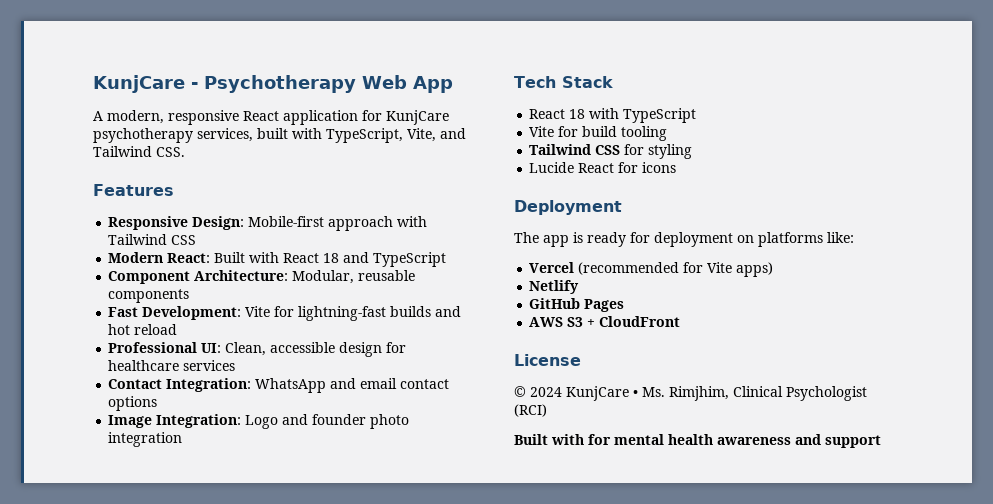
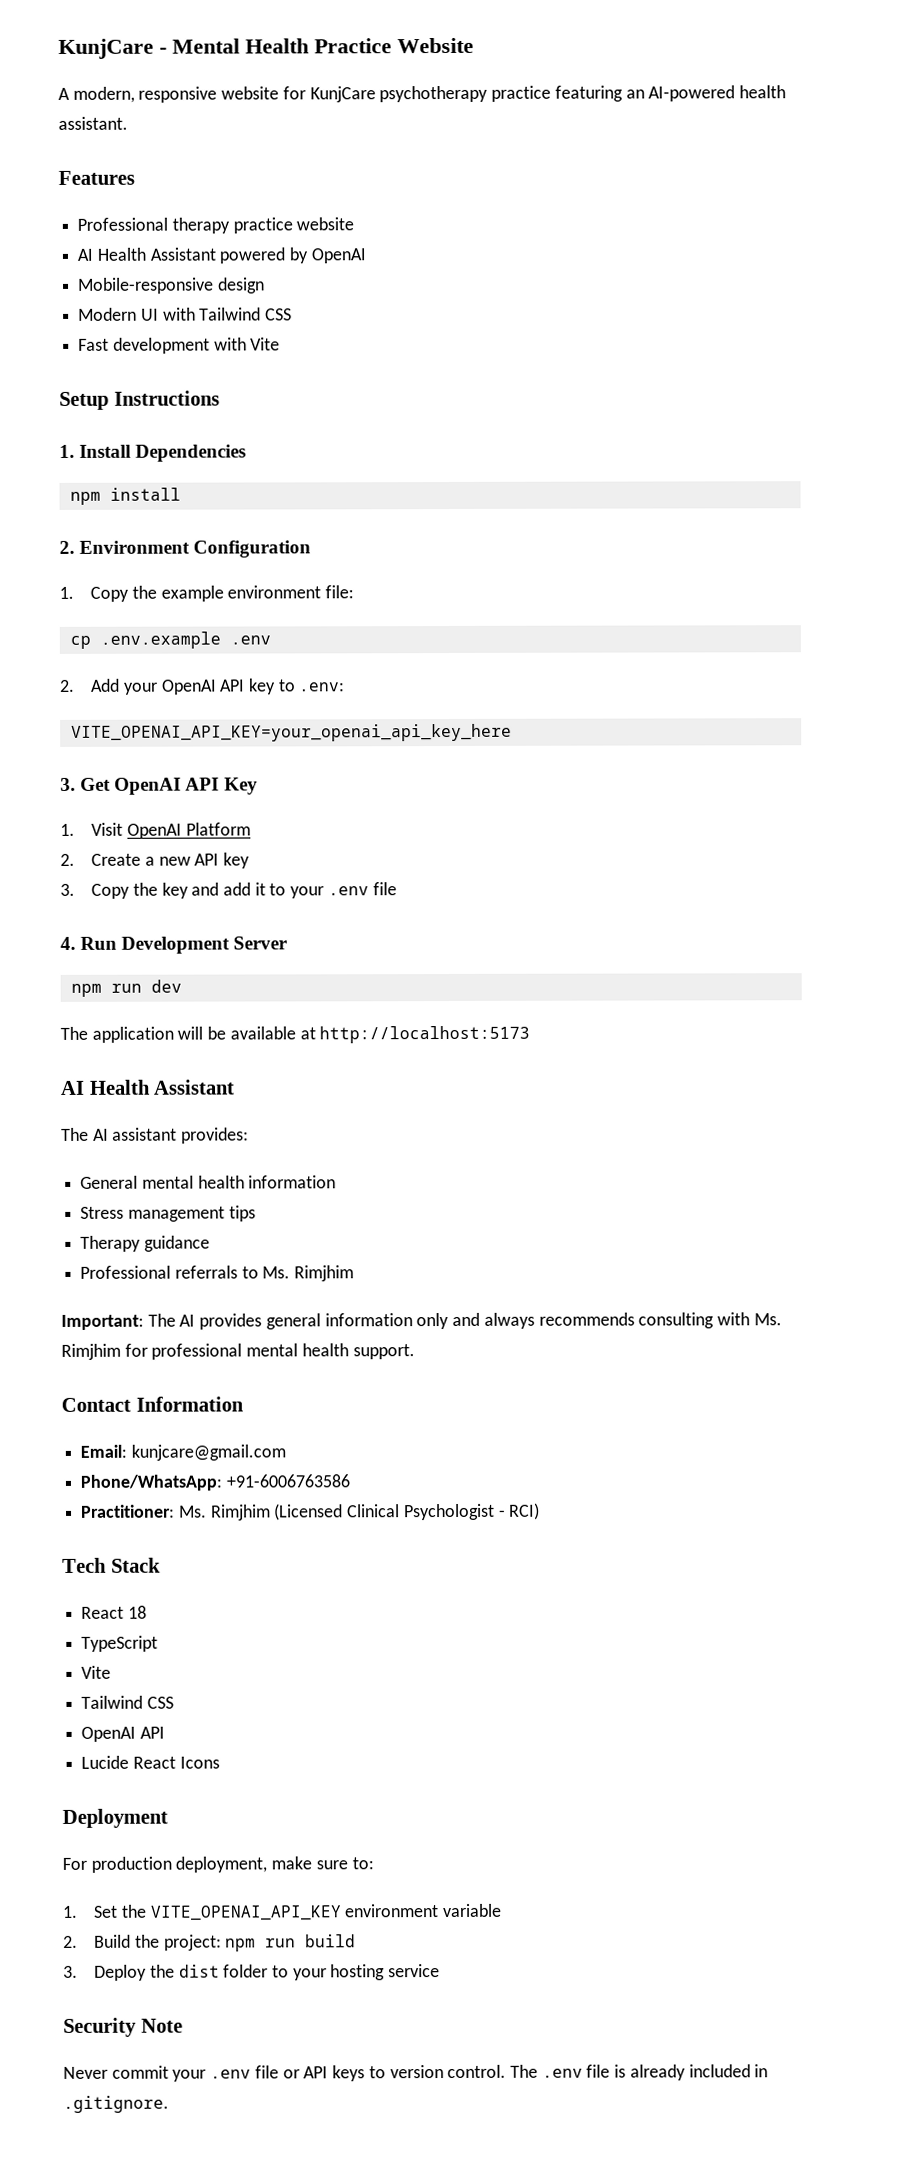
- KunjCare - Psychotherapy Web App
+ KunjCare - Mental Health Practice Website
- A modern, responsive React application for KunjCare psychotherapy services, built with TypeScript, Vite, and Tailwind CSS.
+ A modern, responsive website for KunjCare psychotherapy practice featuring an AI-powered health assistant.
  Features
- Responsive Design: Mobile-first approach with Tailwind CSS
- Modern React: Built with React 18 and TypeScript
- Component Architecture: Modular, reusable components
- Fast Development: Vite for lightning-fast builds and hot reload
- Professional UI: Clean, accessible design for healthcare services
- Contact Integration: WhatsApp and email contact options
- Image Integration: Logo and founder photo integration
+ Professional therapy practice website
+ AI Health Assistant powered by OpenAI
+ Mobile-responsive design
+ Modern UI with Tailwind CSS
+ Fast development with Vite
+ Setup Instructions
+ 1. Install Dependencies
+ npm install
+ 2. Environment Configuration
+ 1. Copy the example environment file:
+ cp .env.example .env
+ 2. Add your OpenAI API key to .env:
+ VITE_OPENAI_API_KEY=your_openai_api_key_here
+ 3. Get OpenAI API Key
+ 1. Visit OpenAI Platform
+ 2. Create a new API key
+ 3. Copy the key and add it to your .env file
+ 4. Run Development Server
+ npm run dev
+ The application will be available at http://localhost:5173
+ AI Health Assistant
+ The AI assistant provides:
+ General mental health information
+ Stress management tips
+ Therapy guidance
+ Professional referrals to Ms. Rimjhim
+ Important: The AI provides general information only and always recommends consulting with Ms. Rimjhim for professional mental health support.
+ Contact Information
+ Email: kunjcare@gmail.com
+ Phone/WhatsApp: +91-6006763586
+ Practitioner: Ms. Rimjhim (Licensed Clinical Psychologist - RCI)
- React 18 with TypeScript
- Vite for build tooling
- Tailwind CSS for styling
+ React 18
+ TypeScript
+ Vite
+ Tailwind CSS
+ OpenAI API
- Lucide React for icons
+ Lucide React Icons
- The app is ready for deployment on platforms like:
- Vercel (recommended for Vite apps)
- Netlify
- GitHub Pages
- AWS S3 + CloudFront
- License
- © 2024 KunjCare • Ms. Rimjhim, Clinical Psychologist (RCI)
- Built with for mental health awareness and support
+ For production deployment, make sure to:
+ 1. Set the VITE_OPENAI_API_KEY environment variable
+ 2. Build the project: npm run build
+ 3. Deploy the dist folder to your hosting service
+ Security Note
+ Never commit your .env file or API keys to version control. The .env file is already included in .gitignore.

